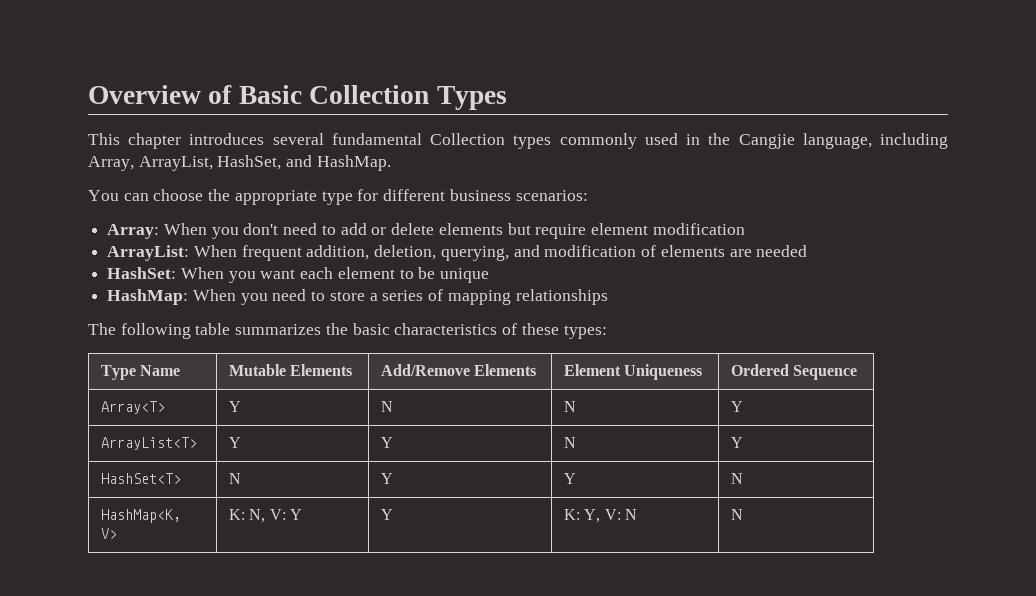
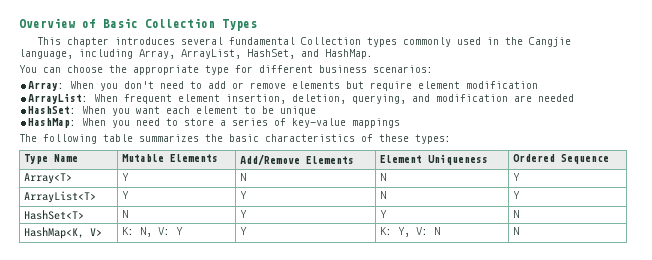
- Array: When you don't need to add or delete elements but require element modification
+ Array: When you don't need to add or remove elements but require element modification
- ArrayList: When frequent addition, deletion, querying, and modification of elements are needed
+ ArrayList: When frequent element insertion, deletion, querying, and modification are needed
- HashMap: When you need to store a series of mapping relationships
+ HashMap: When you need to store a series of key-value mappings

